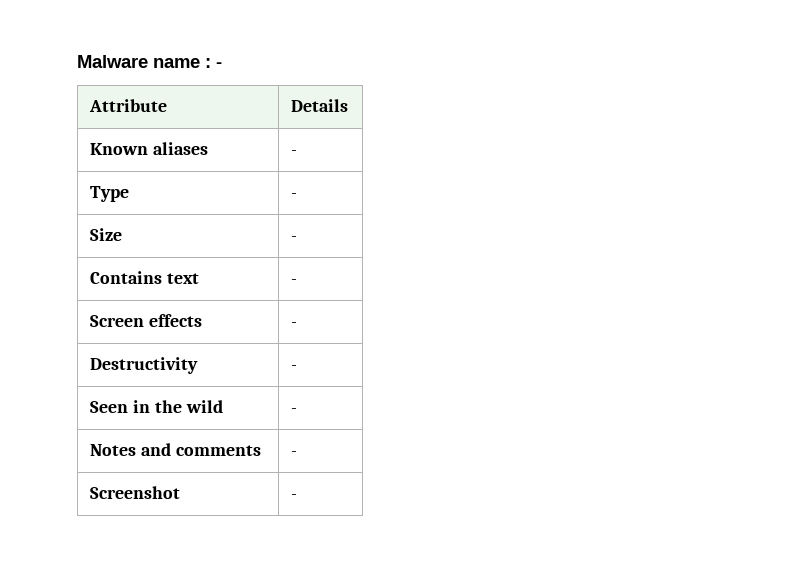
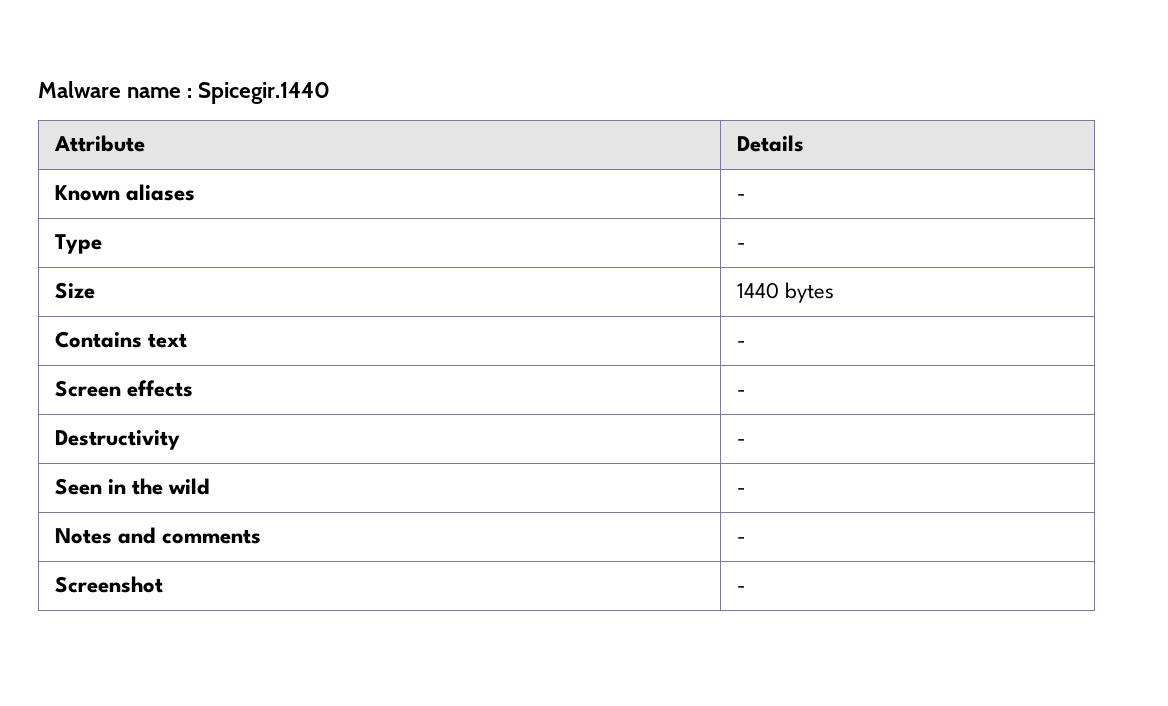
- Malware name : -
+ Malware name : Spicegir.1440
- Size | -
+ Size | 1440 bytes

